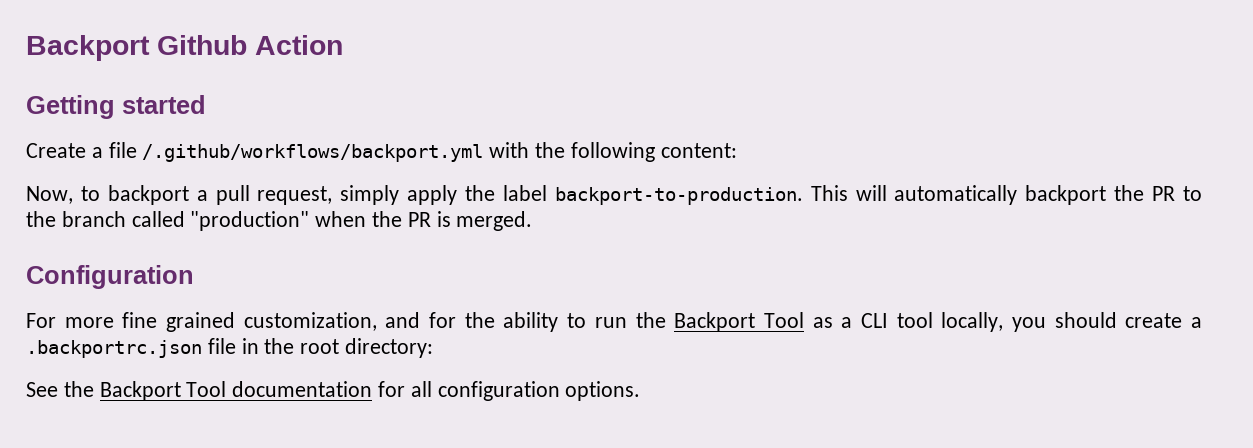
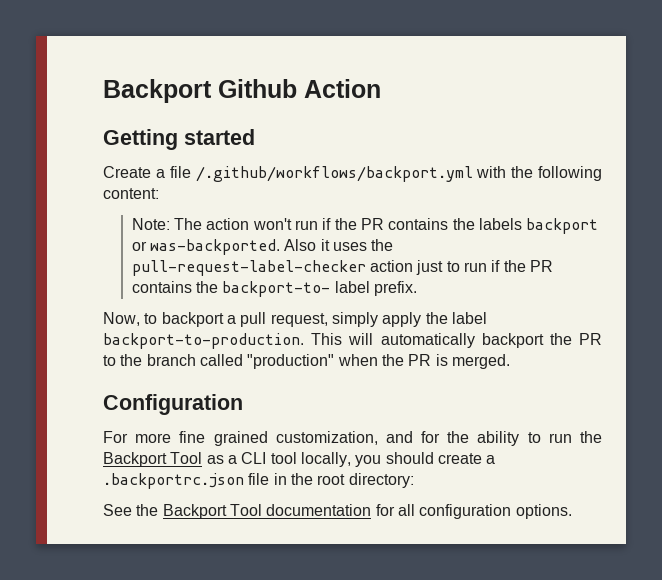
+ Note: The action won't run if the PR contains the labels backport or was-backported. Also it uses the pull-request-label-checker action just to run if the PR contains the backport-to- label prefix.

